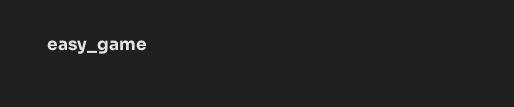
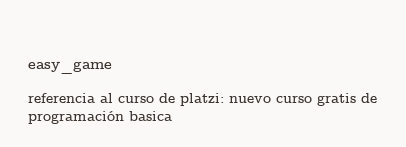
+ referencia al curso de platzi: nuevo curso gratis de programación basica

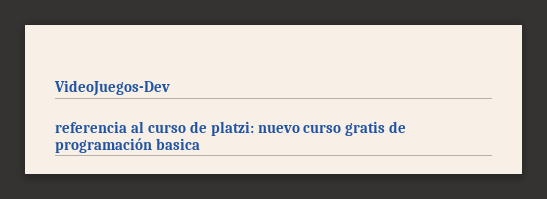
- easy_game
+ VideoJuegos-Dev

